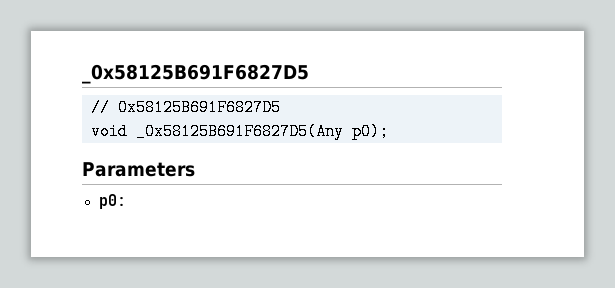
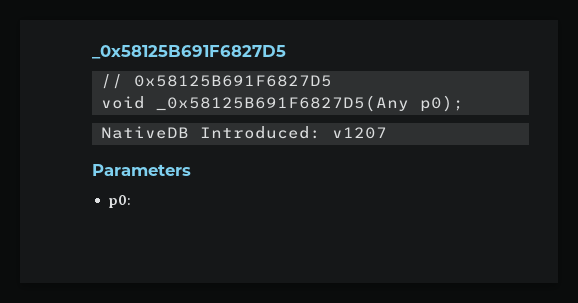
+ NativeDB Introduced: v1207

